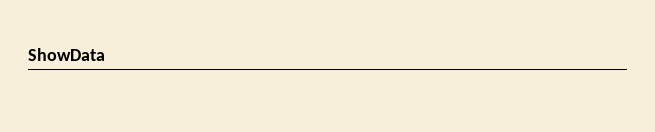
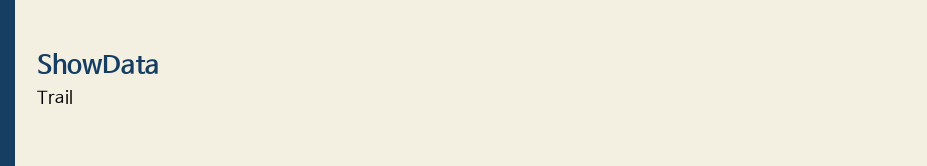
+ Trail

